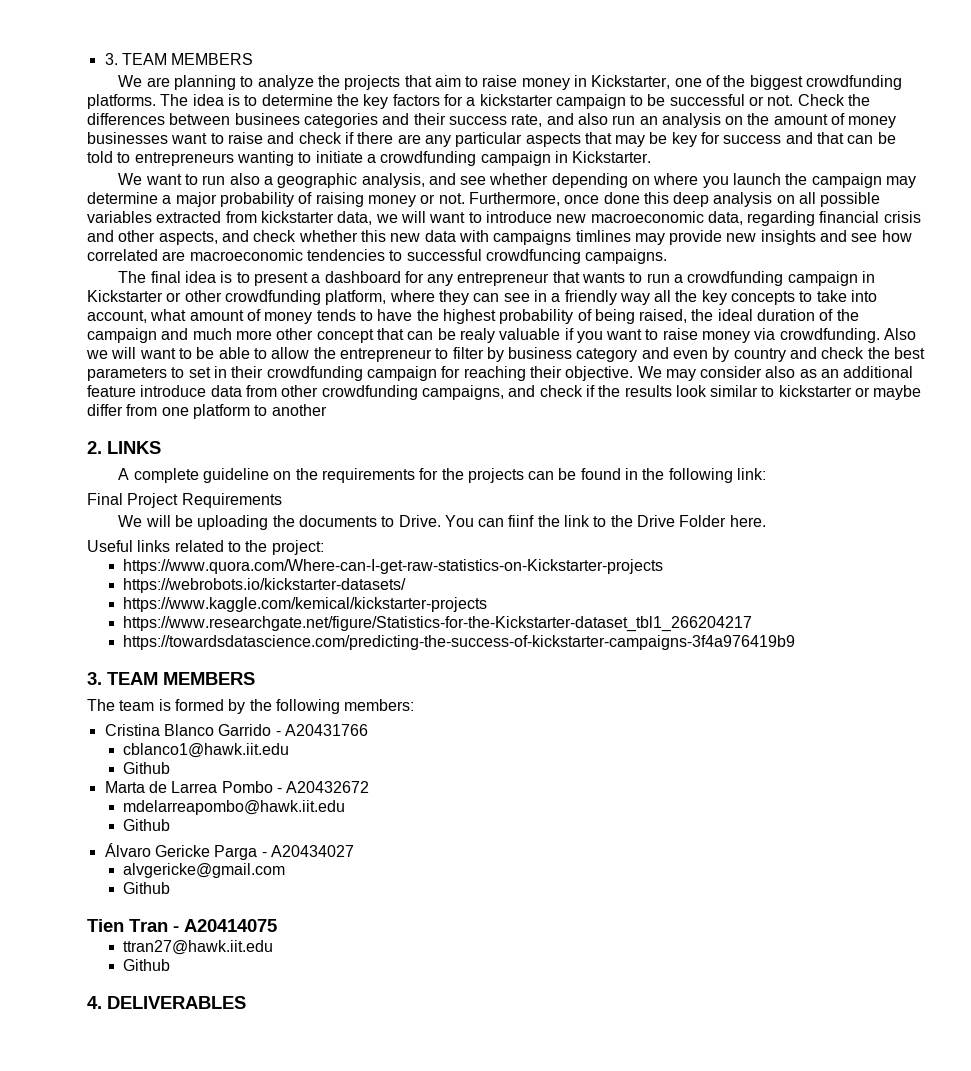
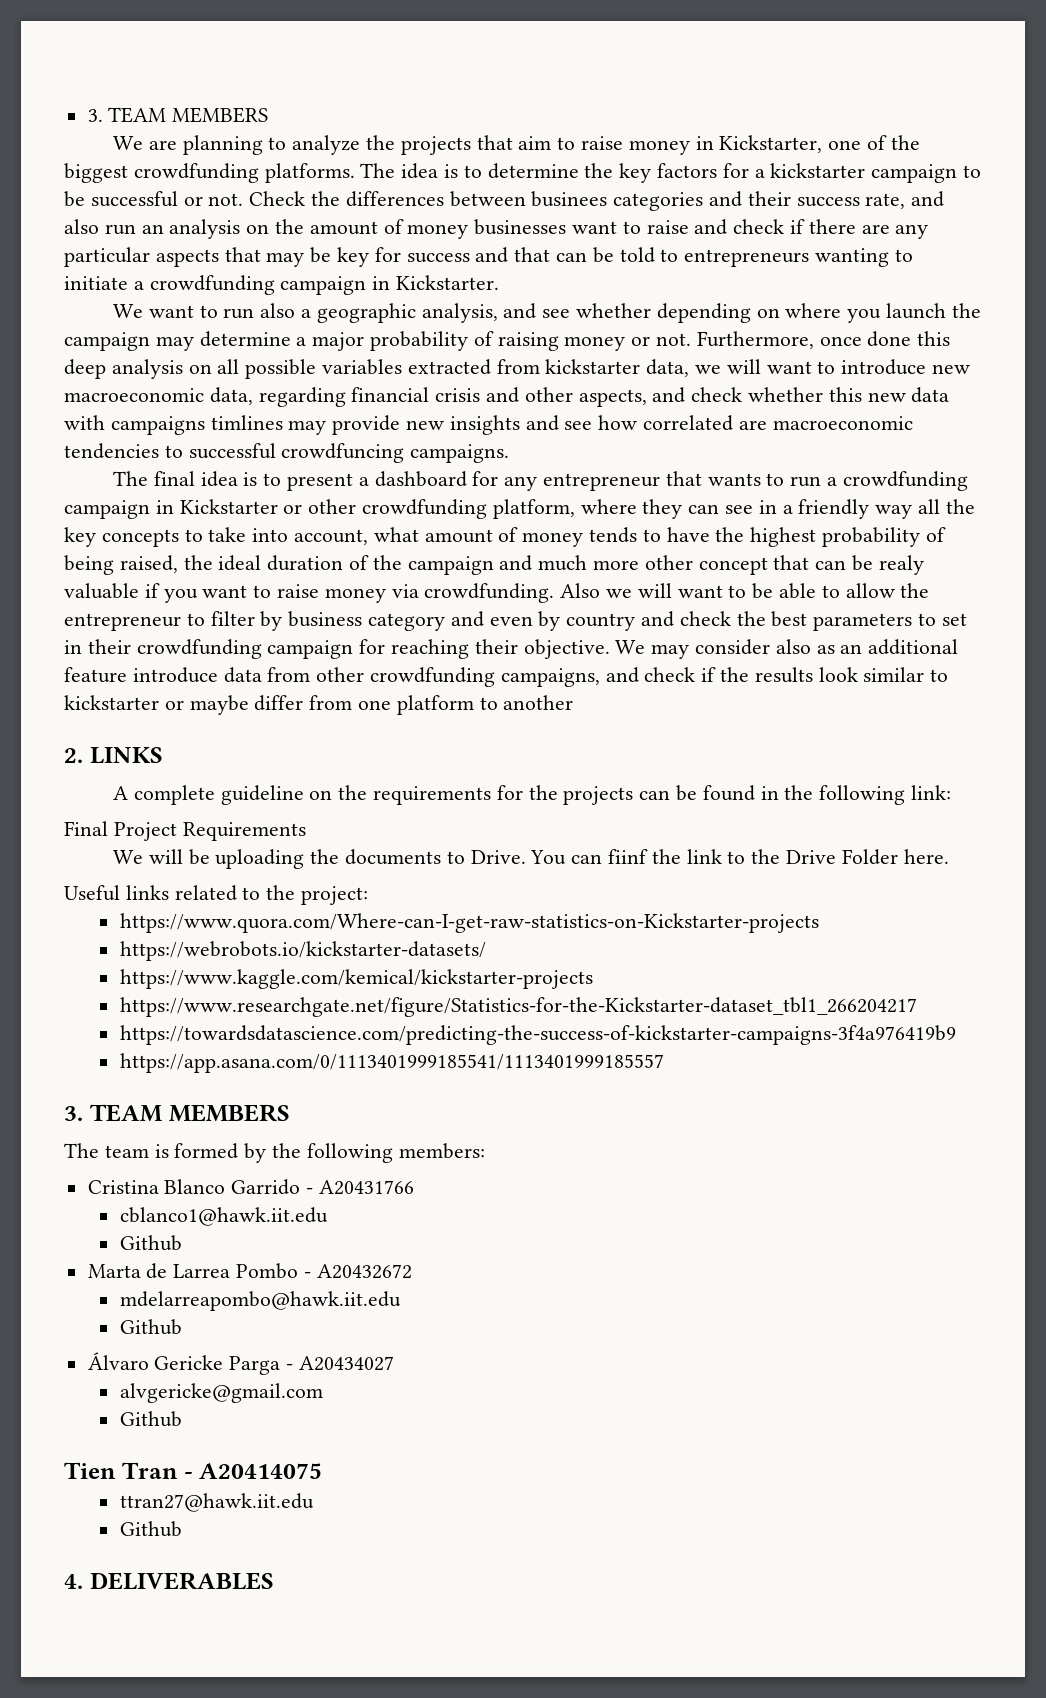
+ https://app.asana.com/0/1113401999185541/1113401999185557

